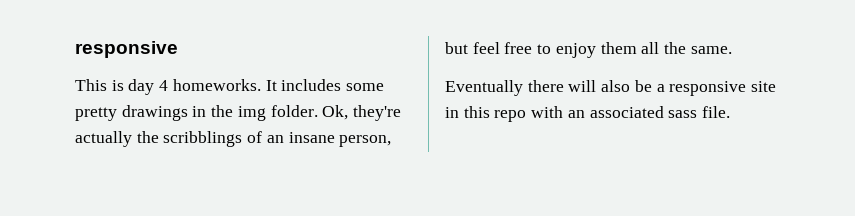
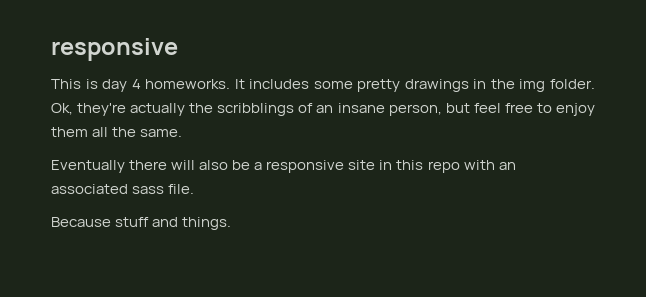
+ Because stuff and things.

